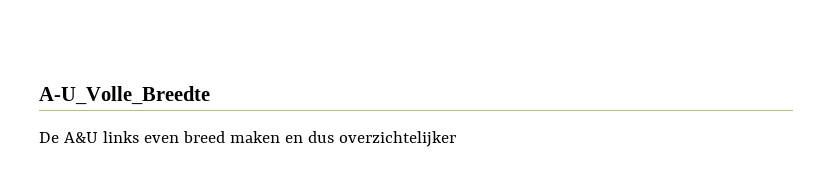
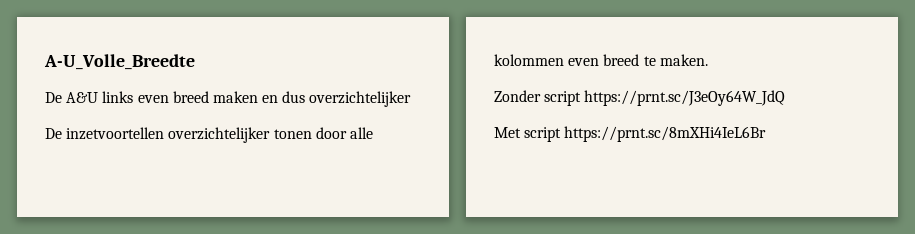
+ De inzetvoortellen overzichtelijker tonen door alle kolommen even breed te maken.
+ Zonder script https://prnt.sc/J3eOy64W_JdQ
+ Met script https://prnt.sc/8mXHi4IeL6Br

